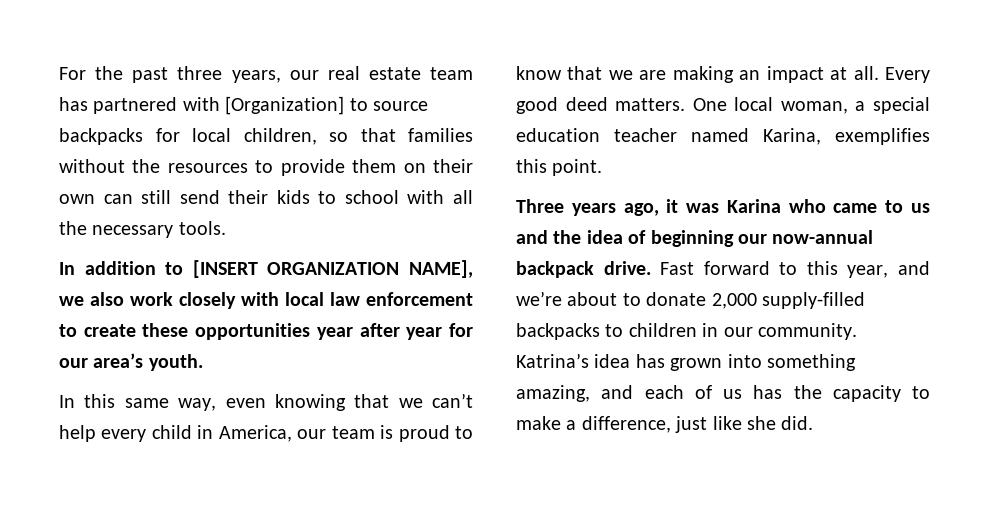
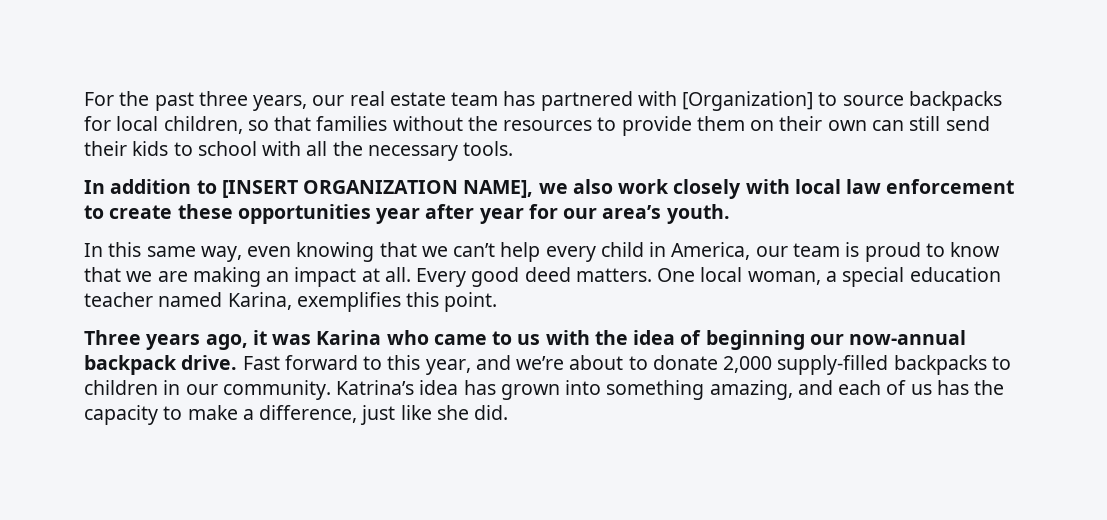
- Three years ago, it was Karina who came to us and the idea of beginning our now-annual backpack drive.
+ Three years ago, it was Karina who came to us with the idea of beginning our now-annual backpack drive.

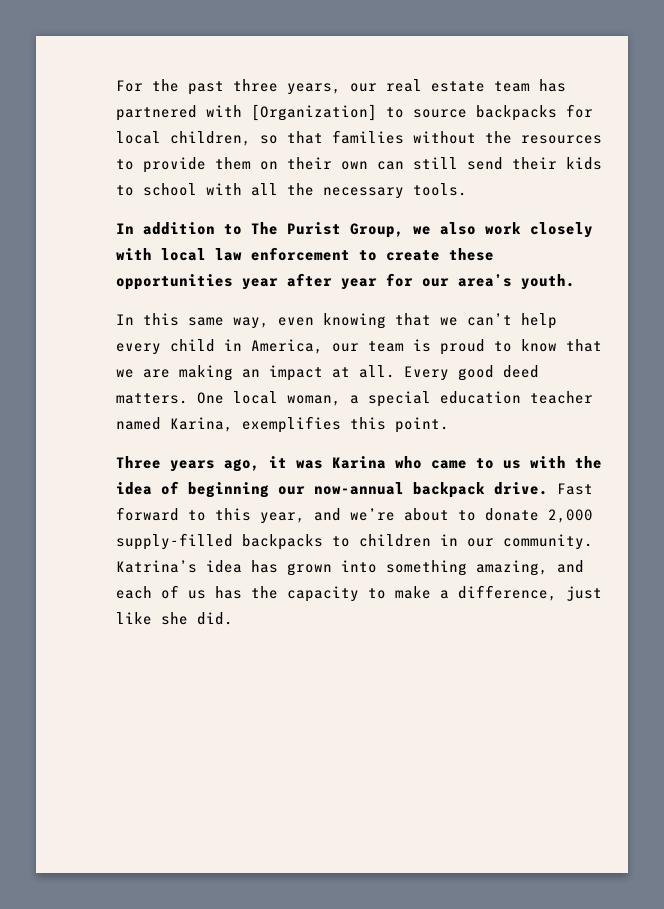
- In addition to [INSERT ORGANIZATION NAME], we also work closely with local law enforcement to create these opportunities year after year for our area’s youth.
+ In addition to The Purist Group, we also work closely with local law enforcement to create these opportunities year after year for our area’s youth.

